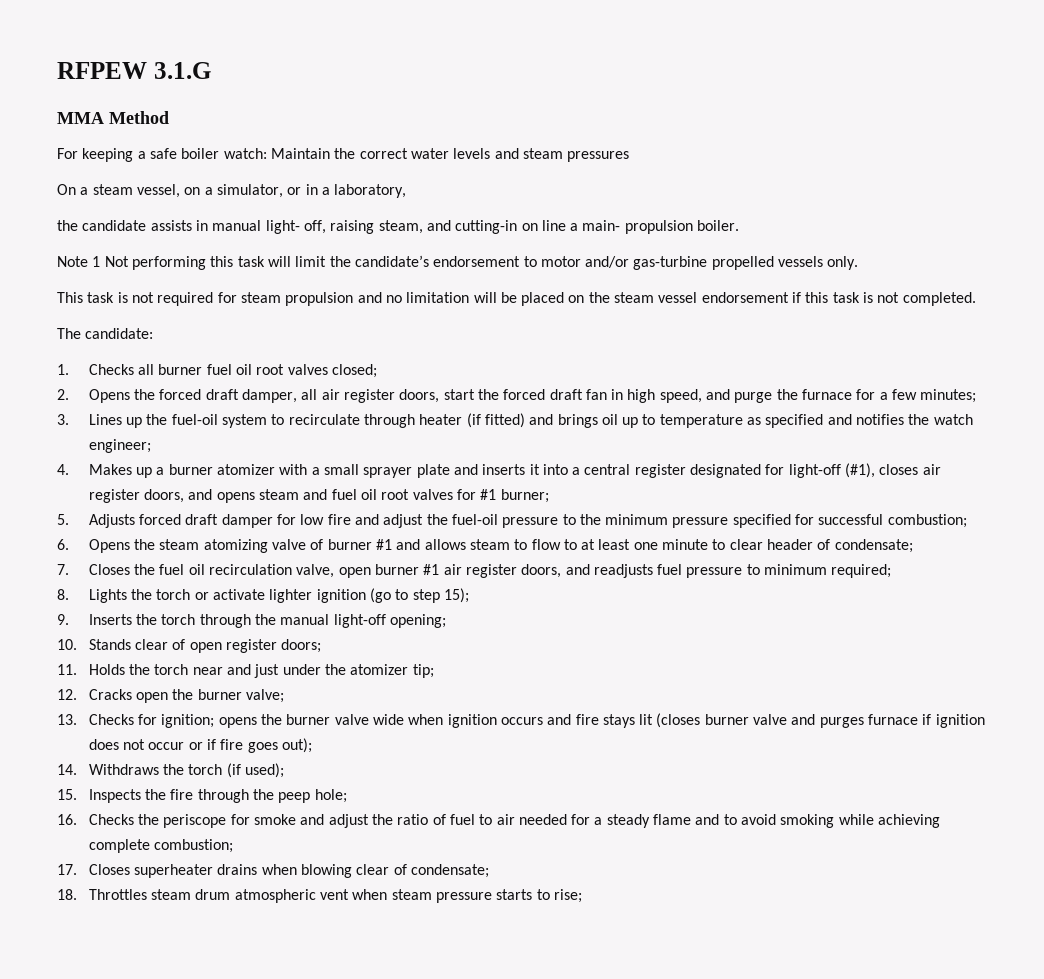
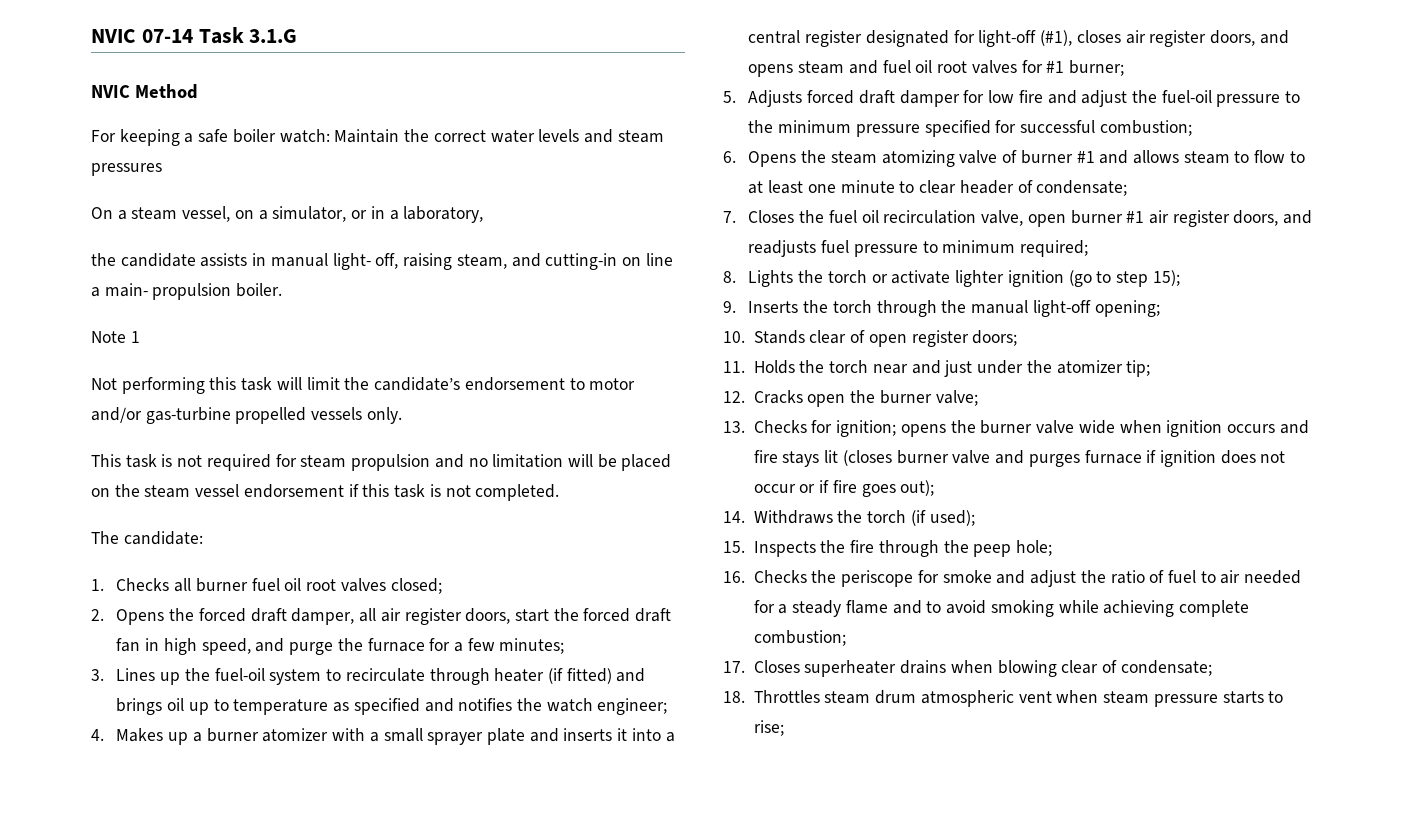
- RFPEW 3.1.G
+ NVIC 07-14 Task 3.1.G
- MMA Method
+ NVIC Method
- Note 1 Not performing this task will limit the candidate’s endorsement to motor and/or gas-turbine propelled vessels only.
+ Note 1
+ Not performing this task will limit the candidate’s endorsement to motor and/or gas-turbine propelled vessels only.

